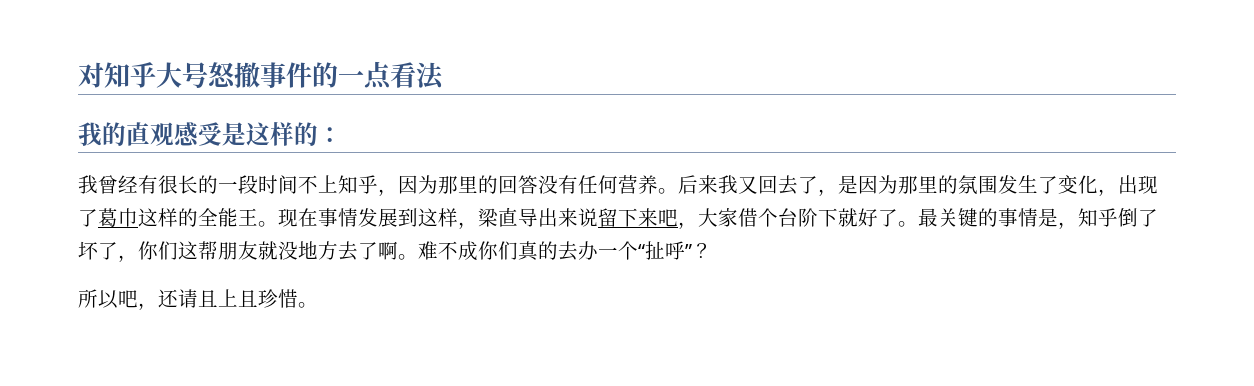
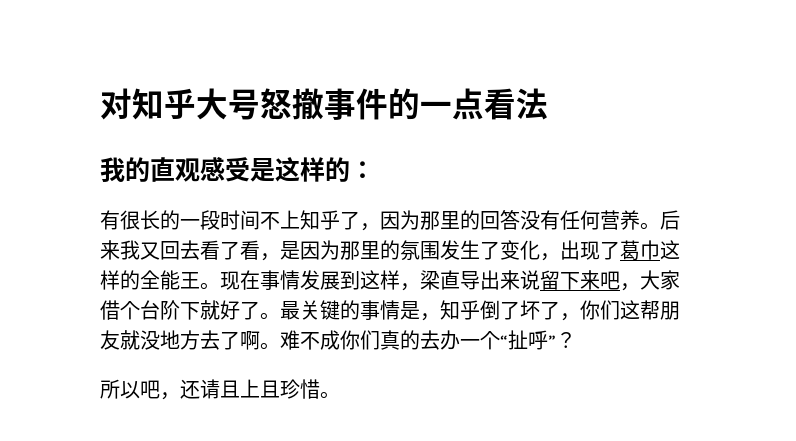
- 我曾经有很长的一段时间不上知乎，因为那里的回答没有任何营养。
+ 有很长的一段时间不上知乎了，因为那里的回答没有任何营养。
- 后来我又回去了，是因为那里的氛围发生了变化，出现了葛巾这样的全能王。
+ 后来我又回去看了看，是因为那里的氛围发生了变化，出现了葛巾这样的全能王。

